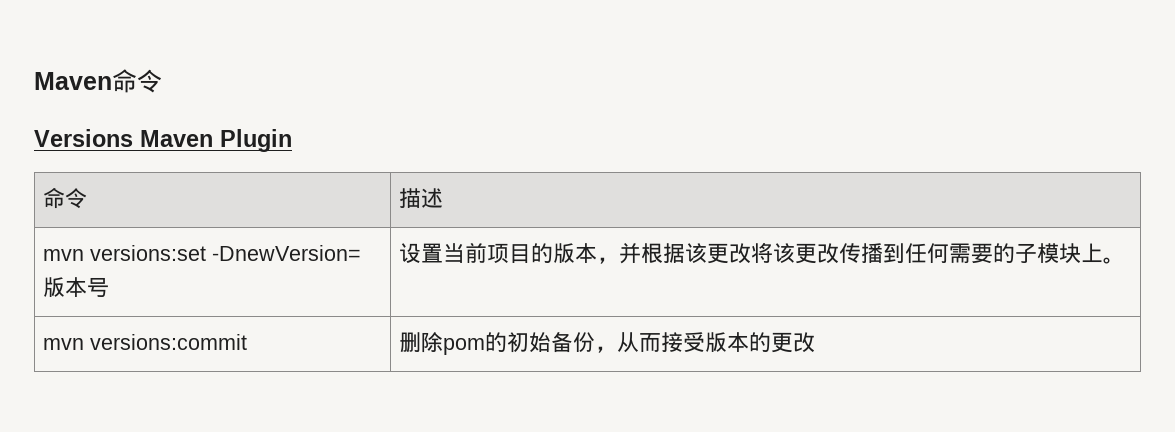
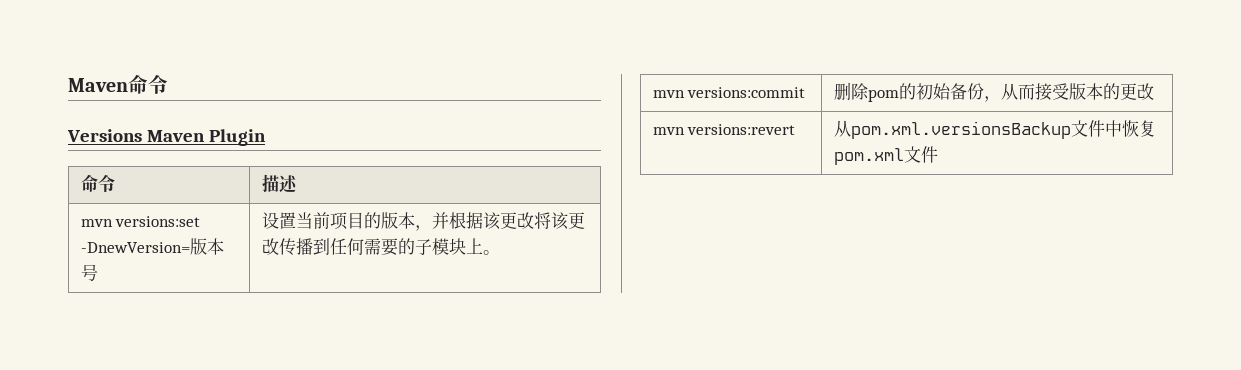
+ mvn versions:revert | 从pom.xml.versionsBackup文件中恢复pom.xml文件

